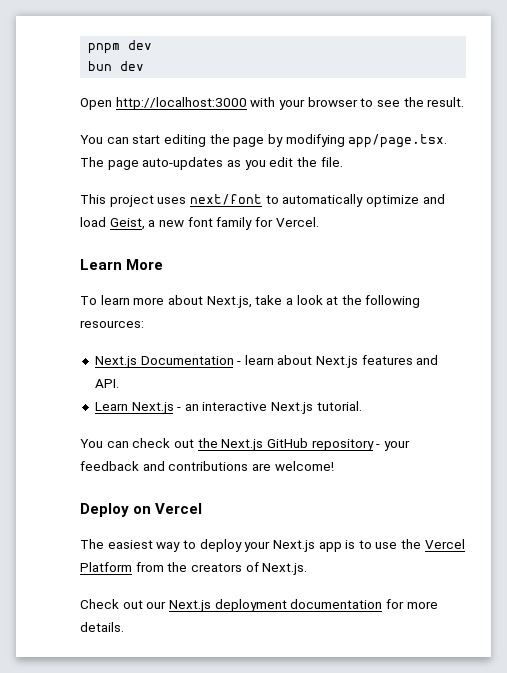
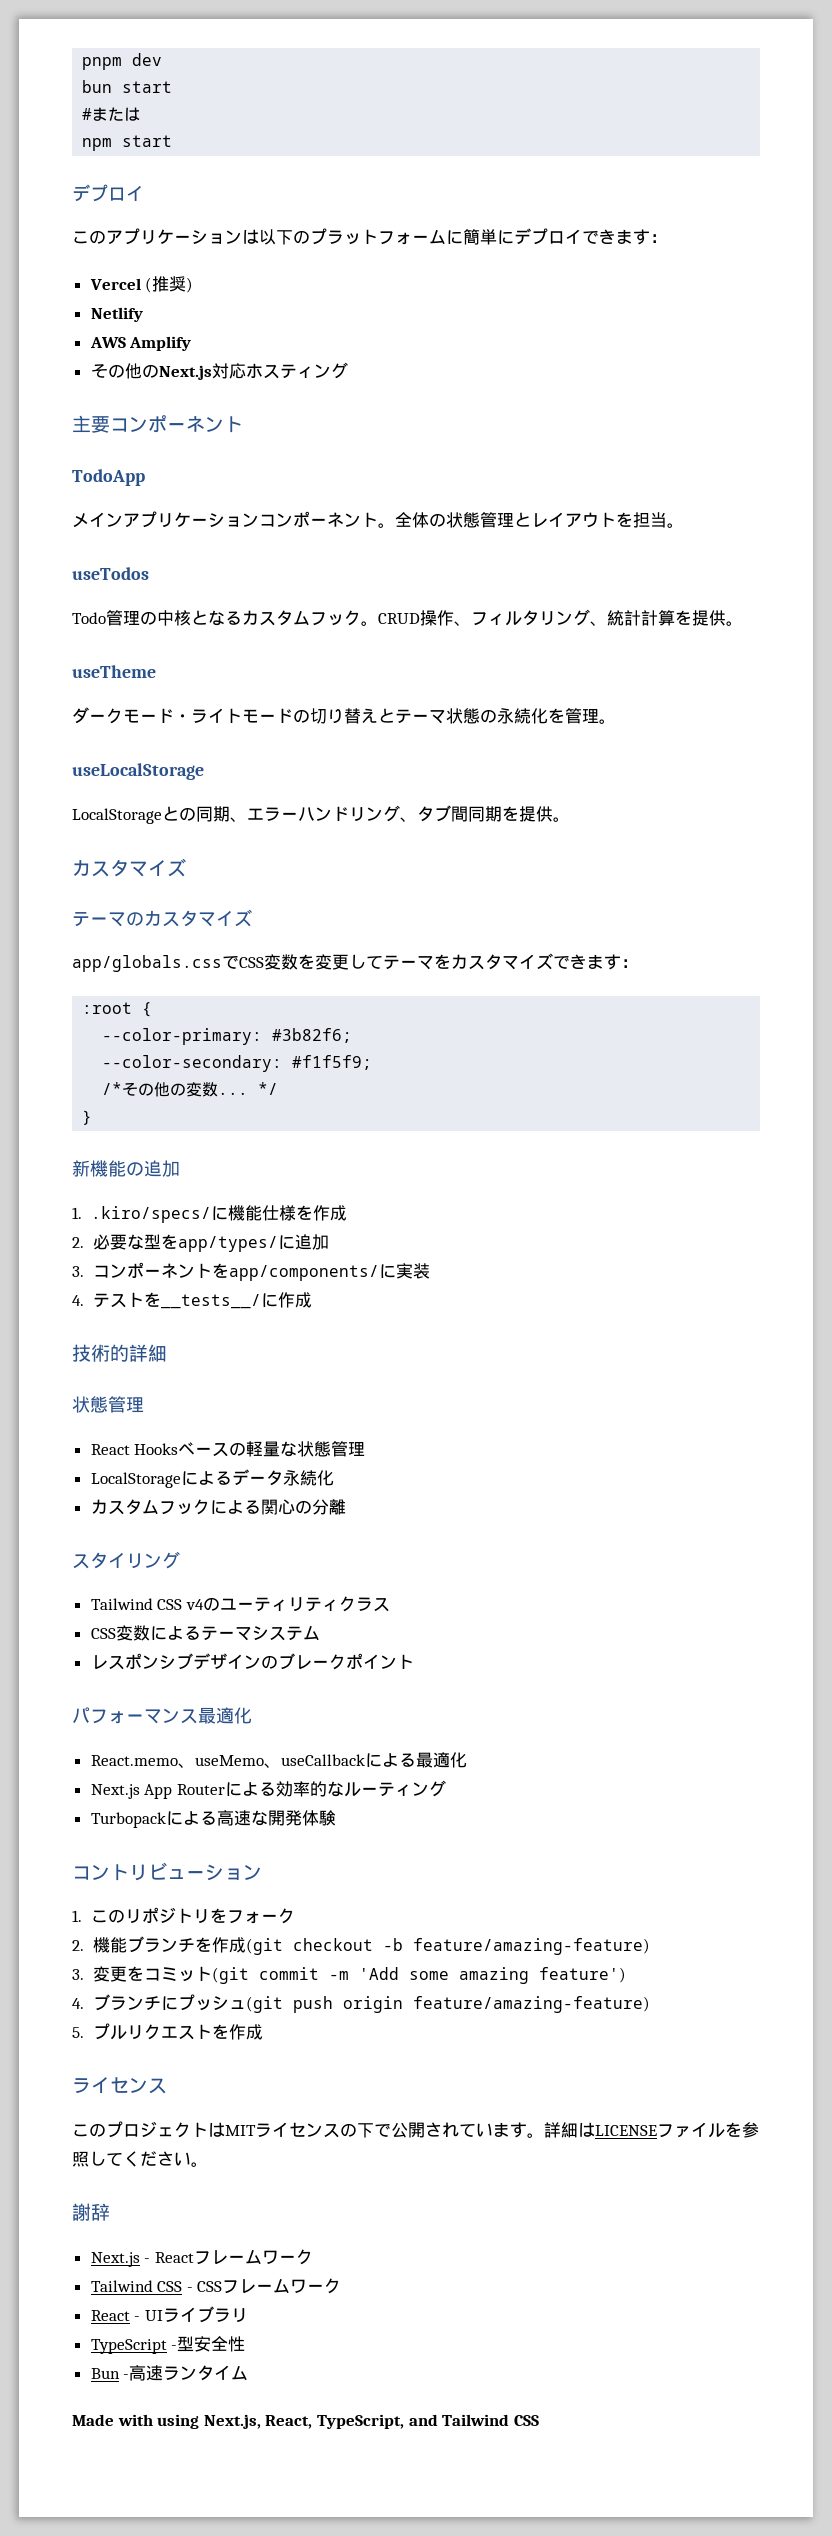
- bun dev
- Open http://localhost:3000 with your browser to see the result.
- You can start editing the page by modifying app/page.tsx. The page auto-updates as you edit the file.
- This project uses next/font to automatically optimize and load Geist, a new font family for Vercel.
- Learn More
- To learn more about Next.js, take a look at the following resources:
- Next.js Documentation - learn about Next.js features and API.
- Learn Next.js - an interactive Next.js tutorial.
- You can check out the Next.js GitHub repository - your feedback and contributions are welcome!
- Deploy on Vercel
- The easiest way to deploy your Next.js app is to use the Vercel Platform from the creators of Next.js.
- Check out our Next.js deployment documentation for more details.
+ bun start
+ #または
+ npm start
+ デプロイ
+ このアプリケーションは以下のプラットフォームに簡単にデプロイできます：
+ Vercel (推奨)
+ Netlify
+ AWS Amplify
+ その他のNext.js対応ホスティング
+ 主要コンポーネント
+ TodoApp
+ メインアプリケーションコンポーネント。全体の状態管理とレイアウトを担当。
+ useTodos
+ Todo管理の中核となるカスタムフック。CRUD操作、フィルタリング、統計計算を提供。
+ useTheme
+ ダークモード・ライトモードの切り替えとテーマ状態の永続化を管理。
+ useLocalStorage
+ LocalStorageとの同期、エラーハンドリング、タブ間同期を提供。
+ カスタマイズ
+ テーマのカスタマイズ
+ app/globals.cssでCSS変数を変更してテーマをカスタマイズできます：
+ :root {
+ --color-primary: #3b82f6;
+ --color-secondary: #f1f5f9;
+ /*その他の変数... */
+ }
+ 新機能の追加
+ 1. .kiro/specs/に機能仕様を作成
+ 2.必要な型をapp/types/に追加
+ 3.コンポーネントをapp/components/に実装
+ 4.テストを__tests__/に作成
+ 技術的詳細
+ 状態管理
+ React Hooksベースの軽量な状態管理
+ LocalStorageによるデータ永続化
+ カスタムフックによる関心の分離
+ スタイリング
+ Tailwind CSS v4のユーティリティクラス
+ CSS変数によるテーマシステム
+ レスポンシブデザインのブレークポイント
+ パフォーマンス最適化
+ React.memo、useMemo、useCallbackによる最適化
+ Next.js App Routerによる効率的なルーティング
+ Turbopackによる高速な開発体験
+ コントリビューション
+ 1.このリポジトリをフォーク
+ 2.機能ブランチを作成(git checkout -b feature/amazing-feature)
+ 3.変更をコミット(git commit -m 'Add some amazing feature')
+ 4.ブランチにプッシュ(git push origin feature/amazing-feature)
+ 5.プルリクエストを作成
+ ライセンス
+ このプロジェクトはMITライセンスの下で公開されています。詳細はLICENSEファイルを参照してください。
+ 謝辞
+ Next.js - Reactフレームワーク
+ Tailwind CSS - CSSフレームワーク
+ React - UIライブラリ
+ TypeScript -型安全性
+ Bun -高速ランタイム
+ Made with using Next.js, React, TypeScript, and Tailwind CSS

